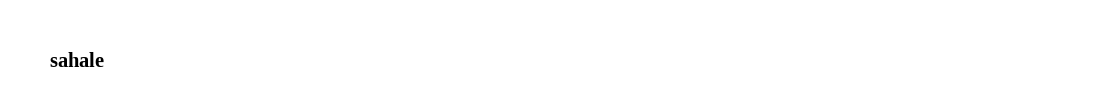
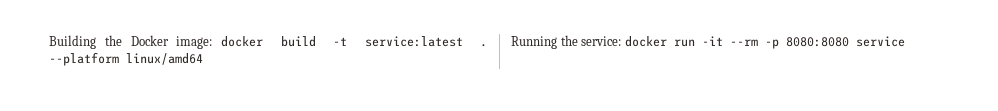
- sahale
+ Building the Docker image: docker build -t service:latest . --platform linux/amd64
+ Running the service: docker run -it --rm -p 8080:8080 service

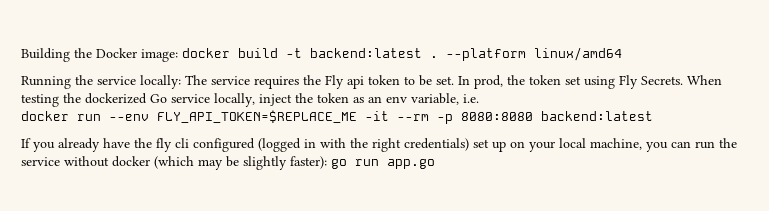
- Building the Docker image: docker build -t service:latest .
+ Building the Docker image: docker build -t backend:latest .
- Running the service: docker run -it --rm -p 8080:8080 service
+ Running the service locally: The service requires the Fly api token to be set. In prod, the token set using Fly Secrets. When testing the dockerized Go service locally, inject the token as an env variable, i.e.
+ docker run --env FLY_API_TOKEN=$REPLACE_ME -it --rm -p 8080:8080 backend:latest
+ If you already have the fly cli configured (logged in with the right credentials) set up on your local machine, you can run the service without docker (which may be slightly faster): go run app.go

